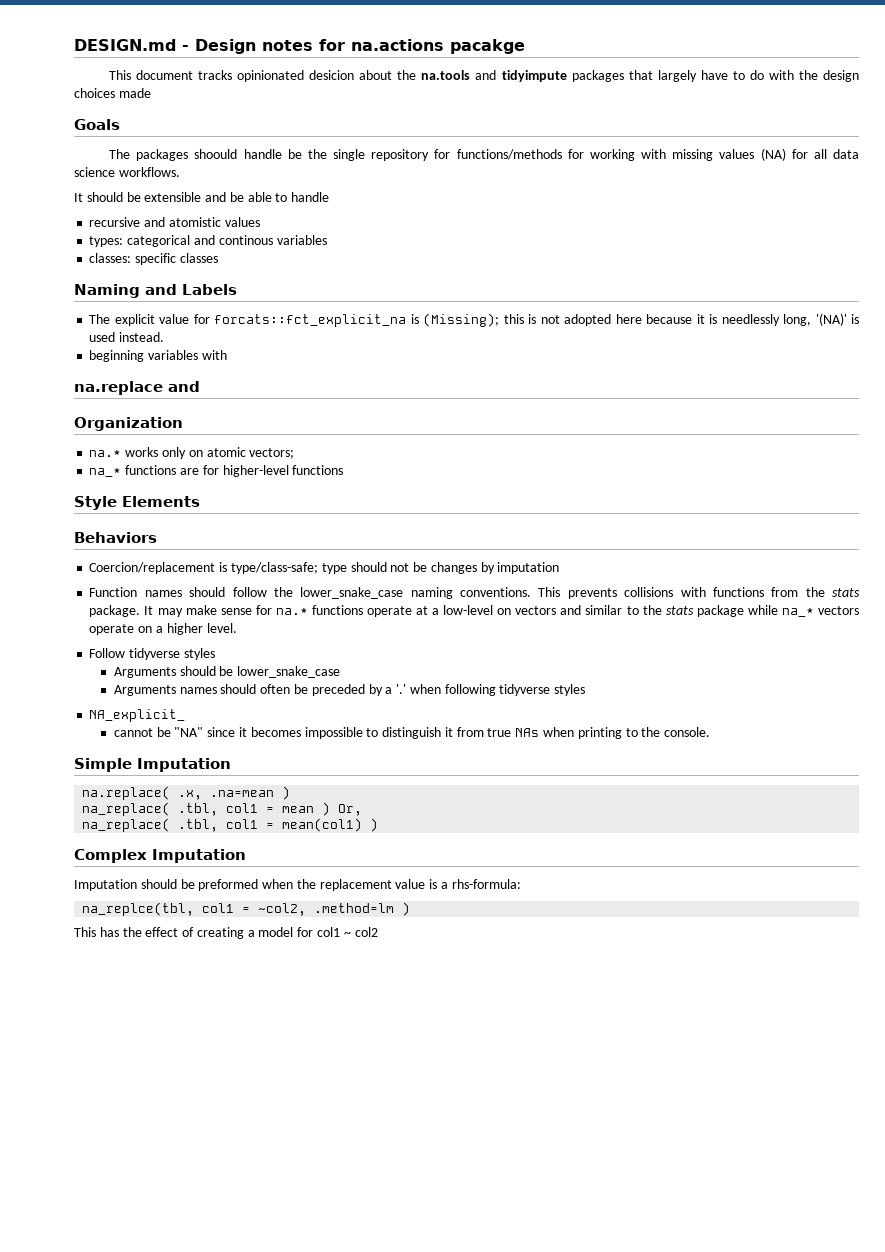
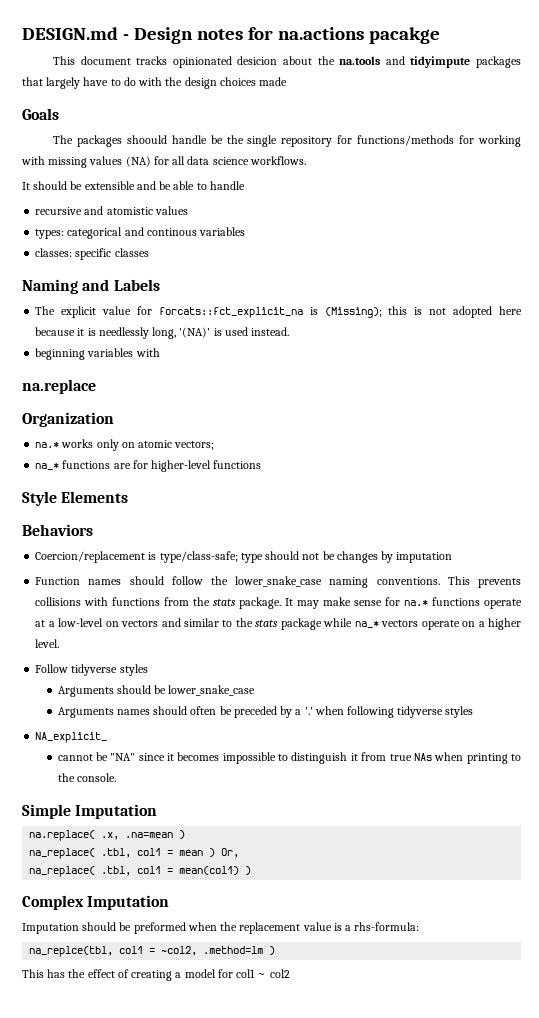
- na.replace and
+ na.replace

